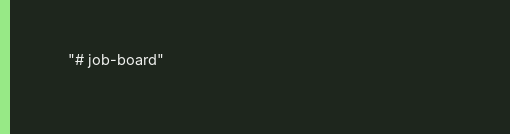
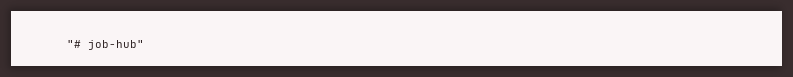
- "# job-board"
+ "# job-hub"

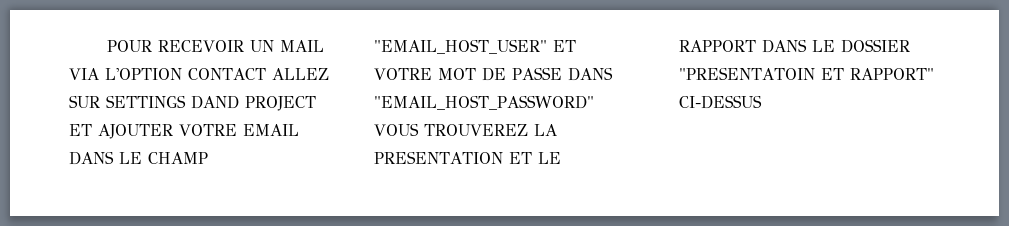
- "# job-hub"
+ POUR RECEVOIR UN MAIL VIA L'OPTION CONTACT ALLEZ SUR SETTINGS DAND PROJECT ET AJOUTER VOTRE EMAIL DANS LE CHAMP "EMAIL_HOST_USER" ET VOTRE MOT DE PASSE DANS "EMAIL_HOST_PASSWORD" VOUS TROUVEREZ LA PRESENTATION ET LE RAPPORT DANS LE DOSSIER "PRESENTATOIN ET RAPPORT" CI-DESSUS

